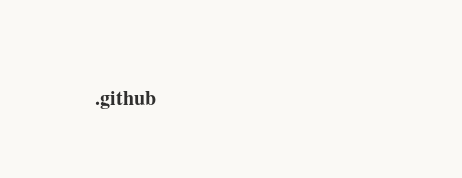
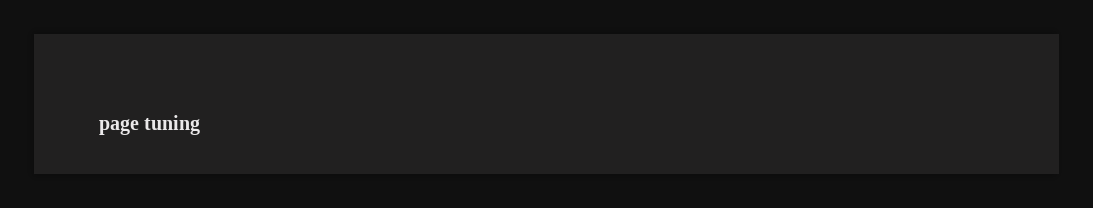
- .github
+ page tuning

